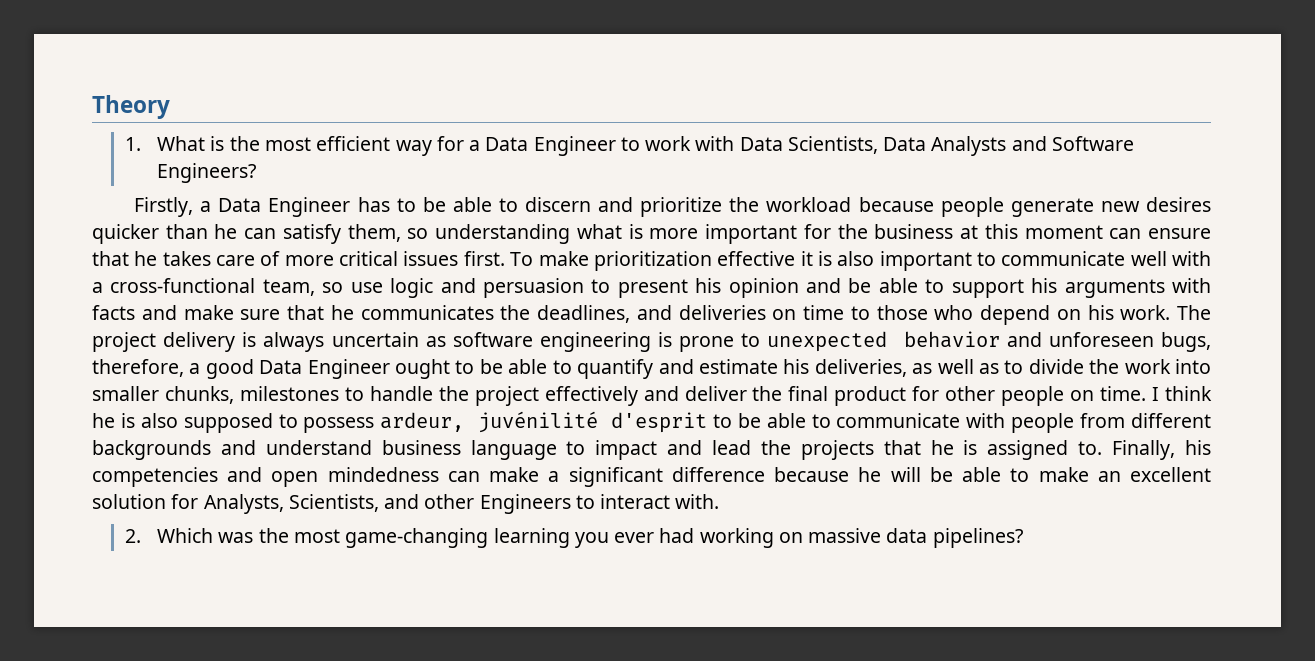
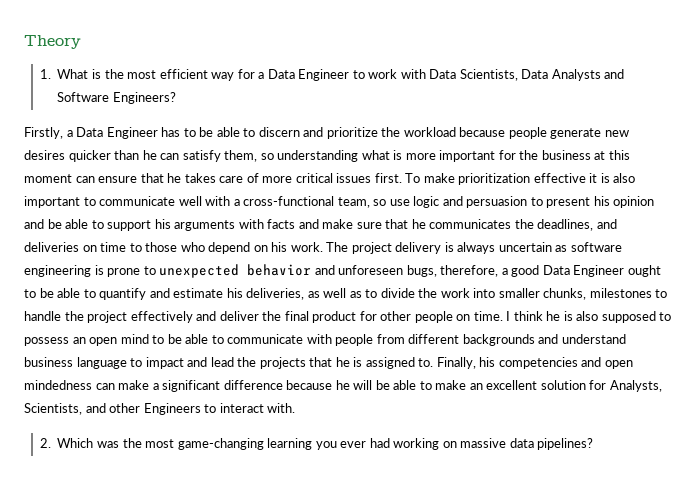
- I think he is also supposed to possess ardeur, juvénilité d'esprit to be able to communicate with people from different backgrounds and understand business language to impact and lead the projects that he is assigned to.
+ I think he is also supposed to possess an open mind to be able to communicate with people from different backgrounds and understand business language to impact and lead the projects that he is assigned to.

